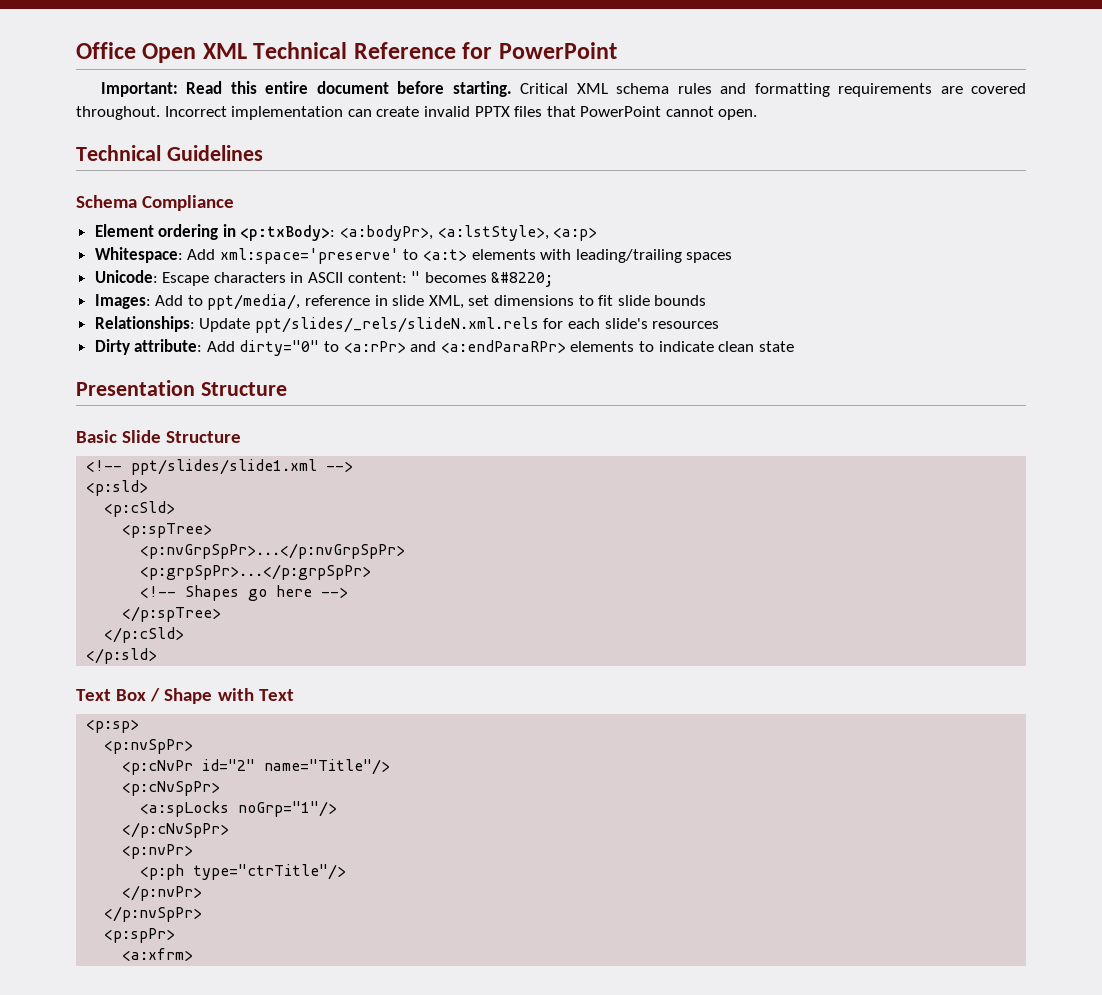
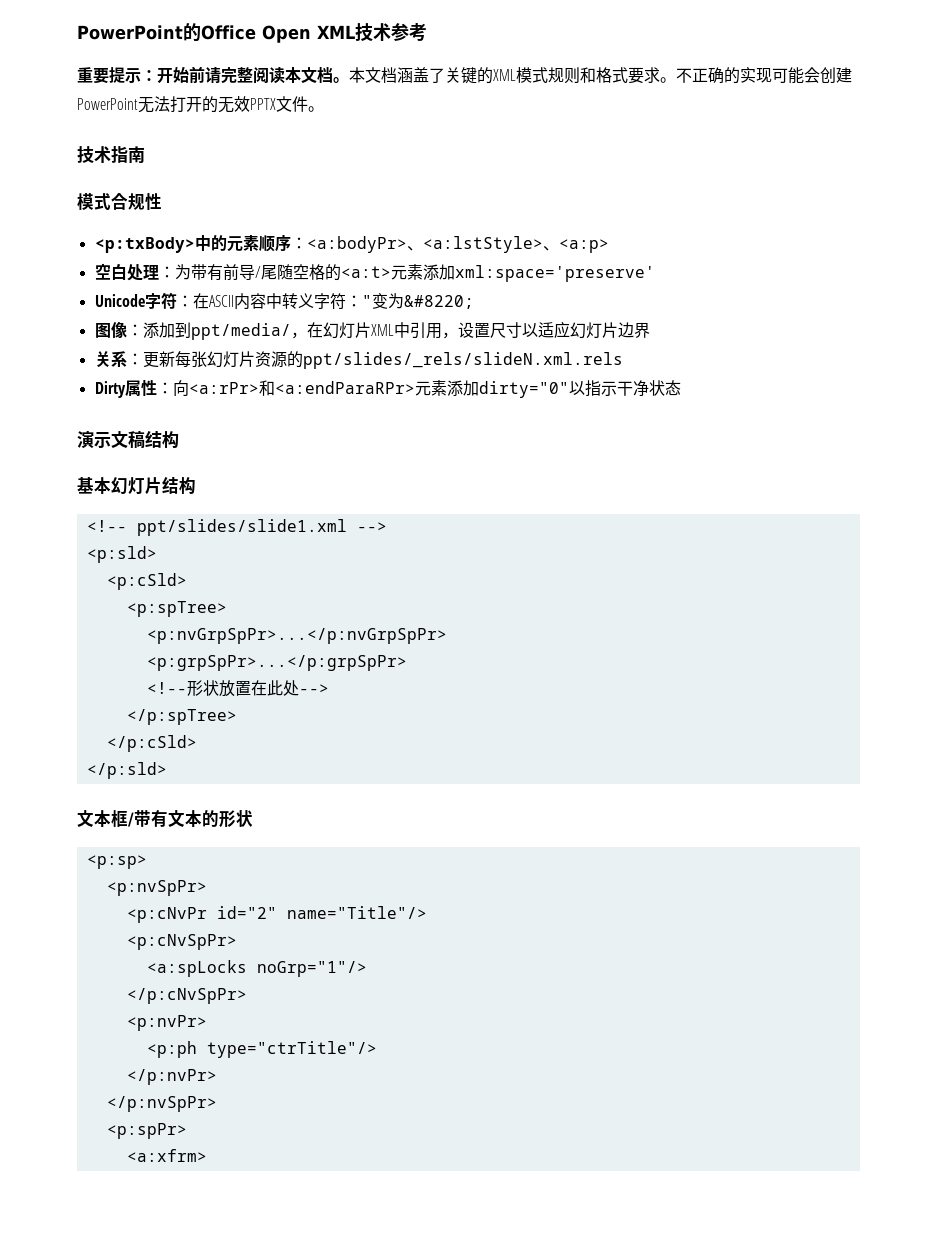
- Office Open XML Technical Reference for PowerPoint
- Important: Read this entire document before starting. Critical XML schema rules and formatting requirements are covered throughout. Incorrect implementation can create invalid PPTX files that PowerPoint cannot open.
- Technical Guidelines
- Schema Compliance
- Element ordering in <p:txBody>: <a:bodyPr>, <a:lstStyle>, <a:p>
- Whitespace: Add xml:space='preserve' to <a:t> elements with leading/trailing spaces
- Unicode: Escape characters in ASCII content: " becomes &#8220;
- Images: Add to ppt/media/, reference in slide XML, set dimensions to fit slide bounds
- Relationships: Update ppt/slides/_rels/slideN.xml.rels for each slide's resources
- Dirty attribute: Add dirty="0" to <a:rPr> and <a:endParaRPr> elements to indicate clean state
- Presentation Structure
- Basic Slide Structure
+ PowerPoint的Office Open XML技术参考
+ 重要提示：开始前请完整阅读本文档。本文档涵盖了关键的XML模式规则和格式要求。不正确的实现可能会创建PowerPoint无法打开的无效PPTX文件。
+ 技术指南
+ 模式合规性
+ <p:txBody>中的元素顺序：<a:bodyPr>、<a:lstStyle>、<a:p>
+ 空白处理：为带有前导/尾随空格的<a:t>元素添加xml:space='preserve'
+ Unicode字符：在ASCII内容中转义字符："变为&#8220;
+ 图像：添加到ppt/media/，在幻灯片XML中引用，设置尺寸以适应幻灯片边界
+ 关系：更新每张幻灯片资源的ppt/slides/_rels/slideN.xml.rels
+ Dirty属性：向<a:rPr>和<a:endParaRPr>元素添加dirty="0"以指示干净状态
+ 演示文稿结构
+ 基本幻灯片结构
- <!-- Shapes go here -->
+ <!--形状放置在此处-->
- Text Box / Shape with Text
+ 文本框/带有文本的形状

